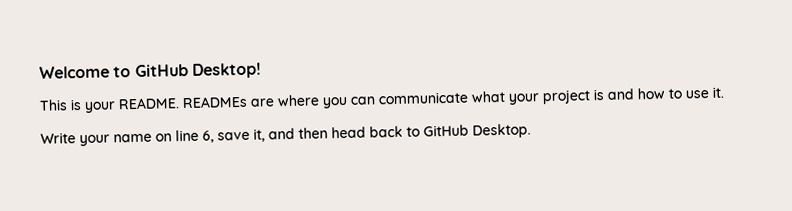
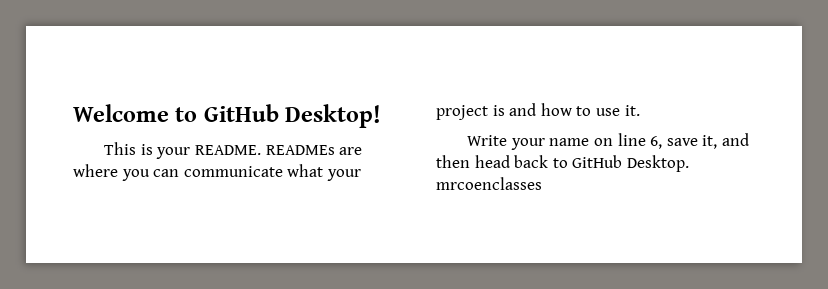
- Write your name on line 6, save it, and then head back to GitHub Desktop.
+ Write your name on line 6, save it, and then head back to GitHub Desktop. mrcoenclasses

